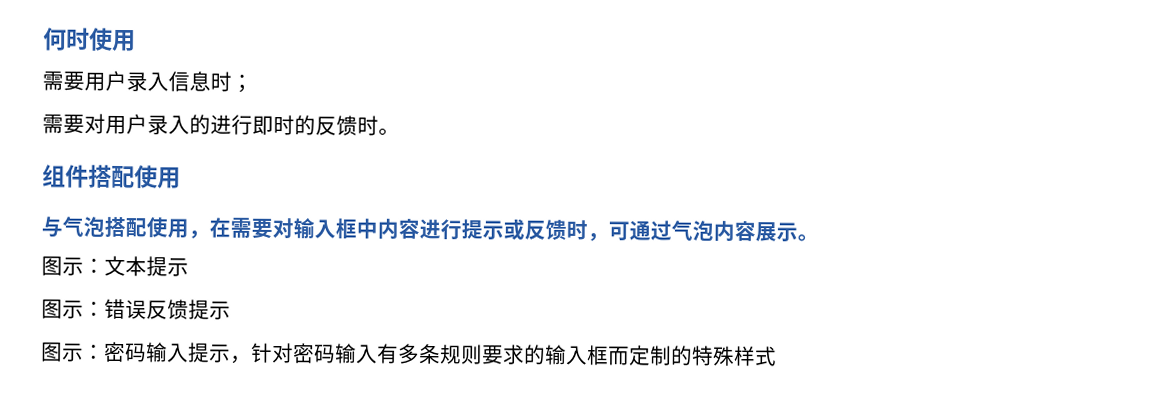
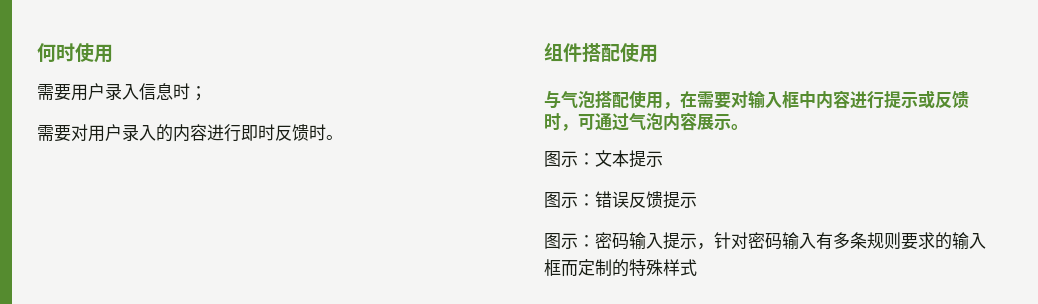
- 需要对用户录入的进行即时的反馈时。
+ 需要对用户录入的内容进行即时反馈时。

